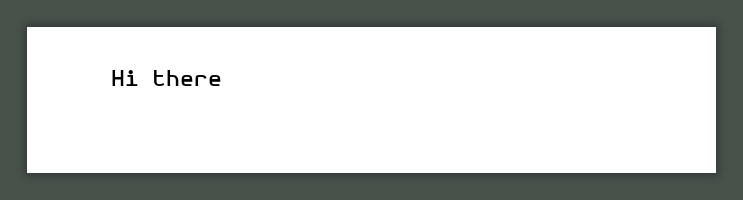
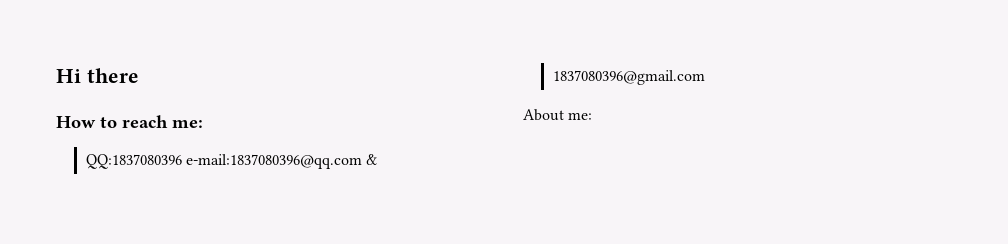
+ How to reach me:
+ QQ:1837080396 e-mail:1837080396@qq.com & 1837080396@gmail.com
+ About me:

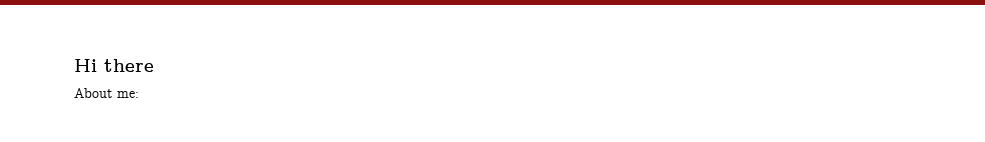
- How to reach me:
- QQ:1837080396 e-mail:1837080396@qq.com & 1837080396@gmail.com

